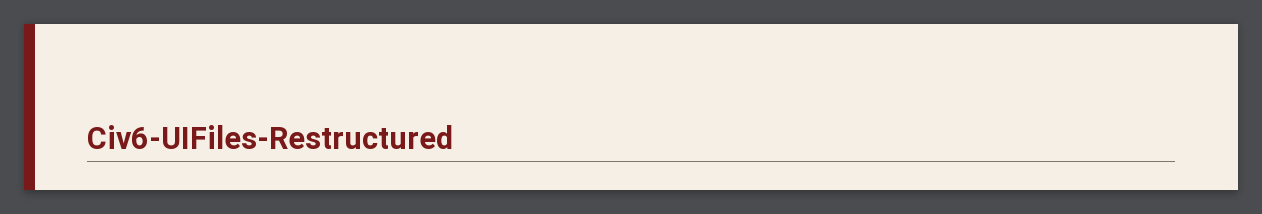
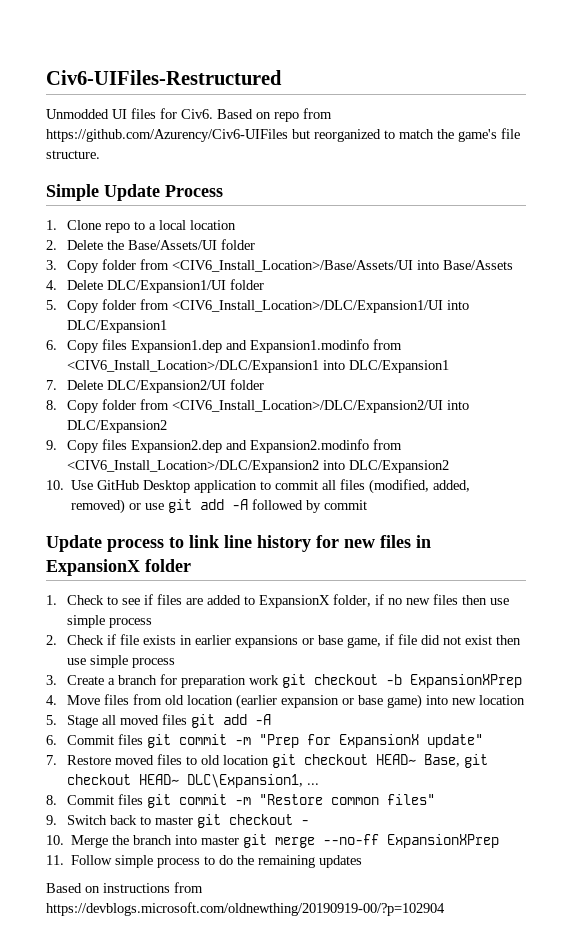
+ Unmodded UI files for Civ6. Based on repo from https://github.com/Azurency/Civ6-UIFiles but reorganized to match the game's file structure.
+ Simple Update Process
+ 1. Clone repo to a local location
+ 2. Delete the Base/Assets/UI folder
+ 3. Copy folder from <CIV6_Install_Location>/Base/Assets/UI into Base/Assets
+ 4. Delete DLC/Expansion1/UI folder
+ 5. Copy folder from <CIV6_Install_Location>/DLC/Expansion1/UI into DLC/Expansion1
+ 6. Copy files Expansion1.dep and Expansion1.modinfo from <CIV6_Install_Location>/DLC/Expansion1 into DLC/Expansion1
+ 7. Delete DLC/Expansion2/UI folder
+ 8. Copy folder from <CIV6_Install_Location>/DLC/Expansion2/UI into DLC/Expansion2
+ 9. Copy files Expansion2.dep and Expansion2.modinfo from <CIV6_Install_Location>/DLC/Expansion2 into DLC/Expansion2
+ 10. Use GitHub Desktop application to commit all files (modified, added, removed) or use git add -A followed by commit
+ Update process to link line history for new files in ExpansionX folder
+ 1. Check to see if files are added to ExpansionX folder, if no new files then use simple process
+ 2. Check if file exists in earlier expansions or base game, if file did not exist then use simple process
+ 3. Create a branch for preparation work git checkout -b ExpansionXPrep
+ 4. Move files from old location (earlier expansion or base game) into new location
+ 5. Stage all moved files git add -A
+ 6. Commit files git commit -m "Prep for ExpansionX update"
+ 7. Restore moved files to old location git checkout HEAD~ Base, git checkout HEAD~ DLC\Expansion1, ...
+ 8. Commit files git commit -m "Restore common files"
+ 9. Switch back to master git checkout -
+ 10. Merge the branch into master git merge --no-ff ExpansionXPrep
+ 11. Follow simple process to do the remaining updates
+ Based on instructions from https://devblogs.microsoft.com/oldnewthing/20190919-00/?p=102904

